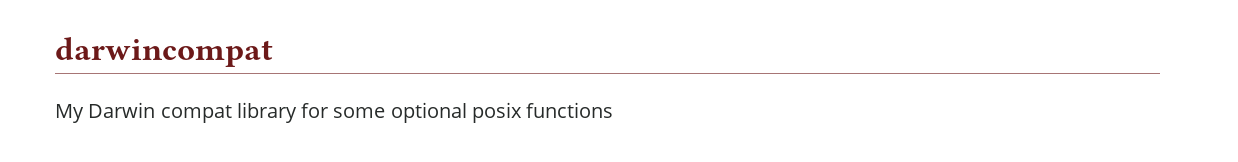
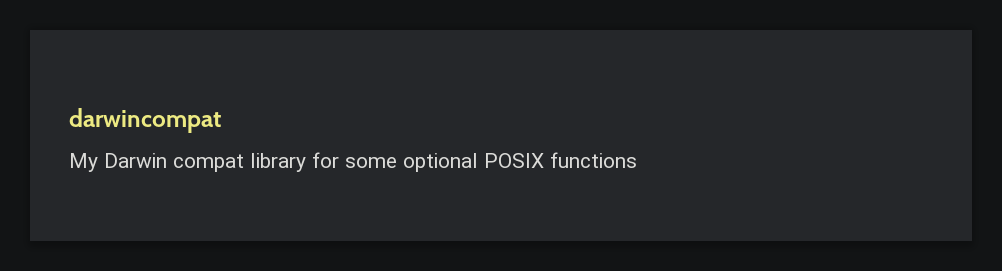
- My Darwin compat library for some optional posix functions
+ My Darwin compat library for some optional POSIX functions

